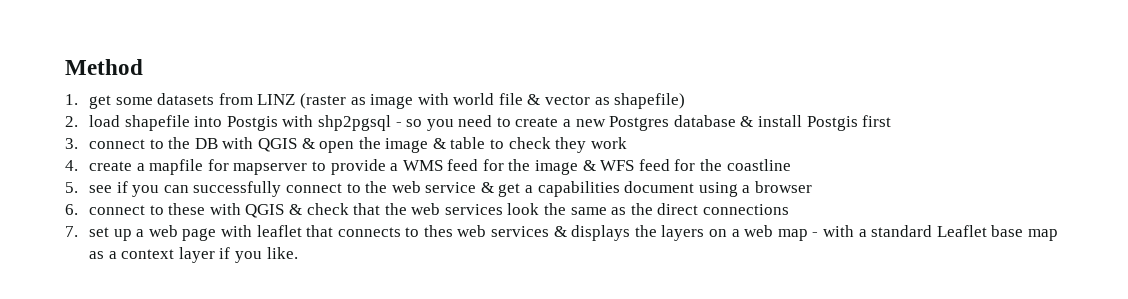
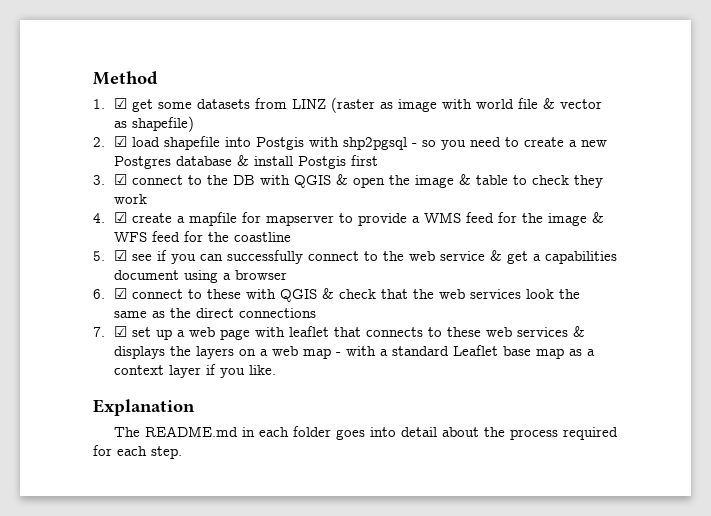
- 1. get some datasets from LINZ (raster as image with world file & vector as shapefile)
+ 1. ☑ get some datasets from LINZ (raster as image with world file & vector as shapefile)
- 2. load shapefile into Postgis with shp2pgsql - so you need to create a new Postgres database & install Postgis first
+ 2. ☑ load shapefile into Postgis with shp2pgsql - so you need to create a new Postgres database & install Postgis first
- 3. connect to the DB with QGIS & open the image & table to check they work
+ 3. ☑ connect to the DB with QGIS & open the image & table to check they work
- 4. create a mapfile for mapserver to provide a WMS feed for the image & WFS feed for the coastline
+ 4. ☑ create a mapfile for mapserver to provide a WMS feed for the image & WFS feed for the coastline
- 5. see if you can successfully connect to the web service & get a capabilities document using a browser
+ 5. ☑ see if you can successfully connect to the web service & get a capabilities document using a browser
- 6. connect to these with QGIS & check that the web services look the same as the direct connections
+ 6. ☑ connect to these with QGIS & check that the web services look the same as the direct connections
- 7. set up a web page with leaflet that connects to thes web services & displays the layers on a web map - with a standard Leaflet base map as a context layer if you like.
+ 7. ☑ set up a web page with leaflet that connects to these web services & displays the layers on a web map - with a standard Leaflet base map as a context layer if you like.
+ Explanation
+ The README.md in each folder goes into detail about the process required for each step.

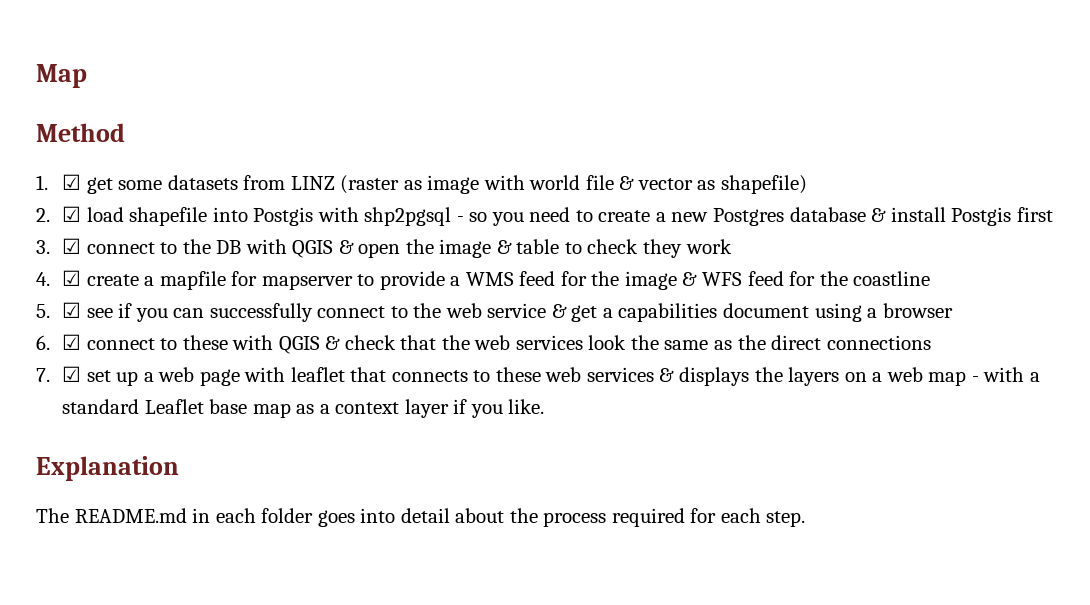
+ Map

